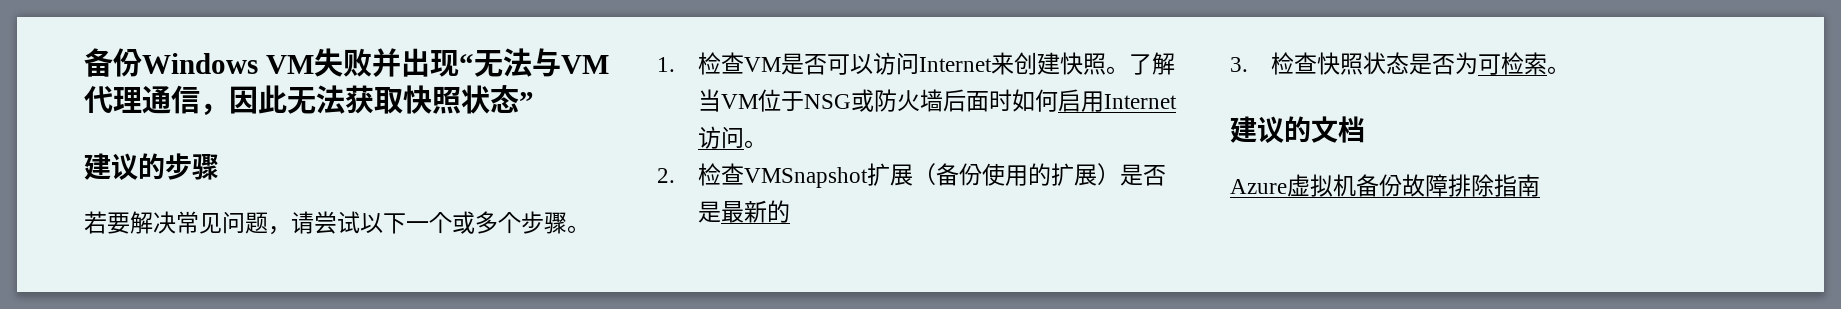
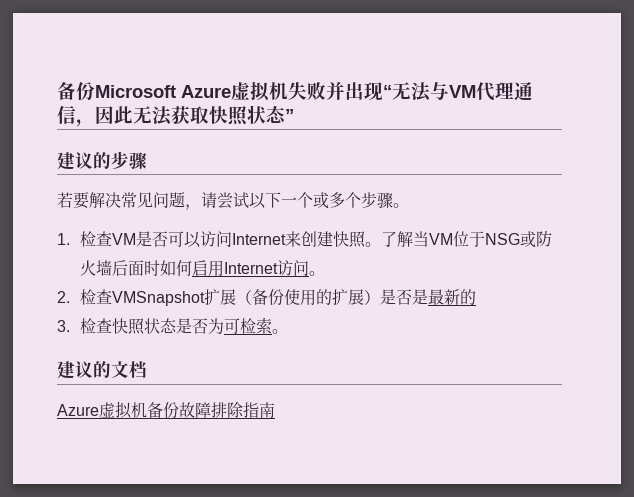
- 备份Windows VM失败并出现“无法与VM代理通信，因此无法获取快照状态”
+ 备份Microsoft Azure虚拟机失败并出现“无法与VM代理通信，因此无法获取快照状态”

